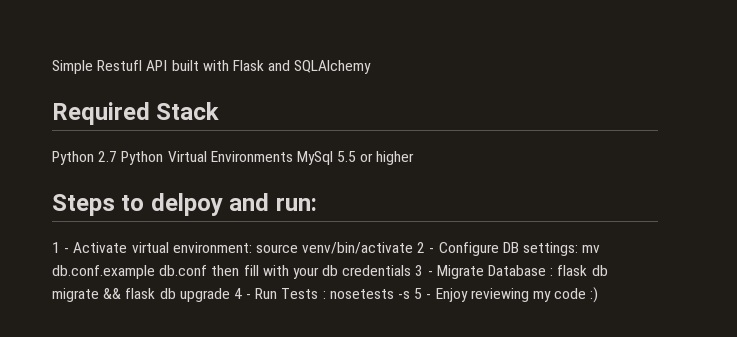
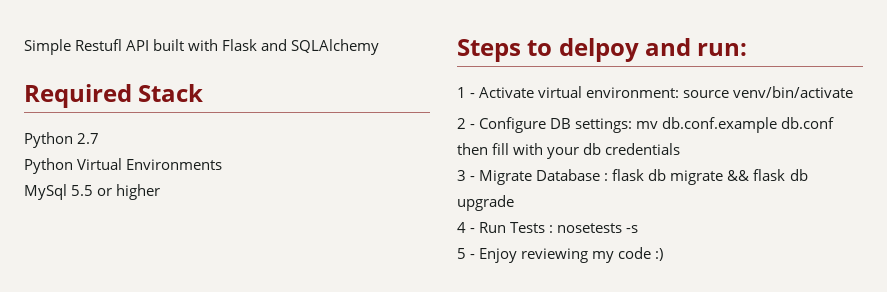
- Python 2.7 Python Virtual Environments MySql 5.5 or higher
+ Python 2.7
+ Python Virtual Environments
+ MySql 5.5 or higher
- 1 - Activate virtual environment: source venv/bin/activate 2 - Configure DB settings: mv db.conf.example db.conf then fill with your db credentials 3 - Migrate Database : flask db migrate && flask db upgrade 4 - Run Tests : nosetests -s 5 - Enjoy reviewing my code :)
+ 1 - Activate virtual environment: source venv/bin/activate
+ 2 - Configure DB settings: mv db.conf.example db.conf then fill with your db credentials
+ 3 - Migrate Database : flask db migrate && flask db upgrade
+ 4 - Run Tests : nosetests -s
+ 5 - Enjoy reviewing my code :)

